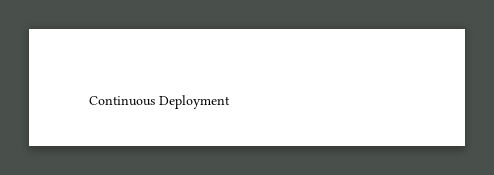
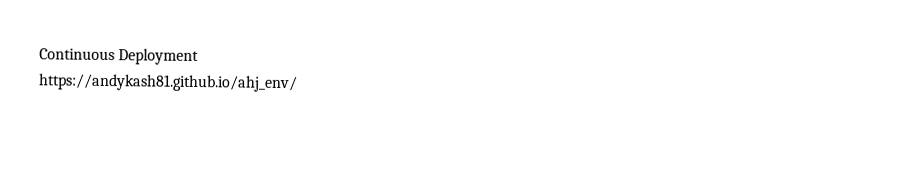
+ https://andykash81.github.io/ahj_env/

